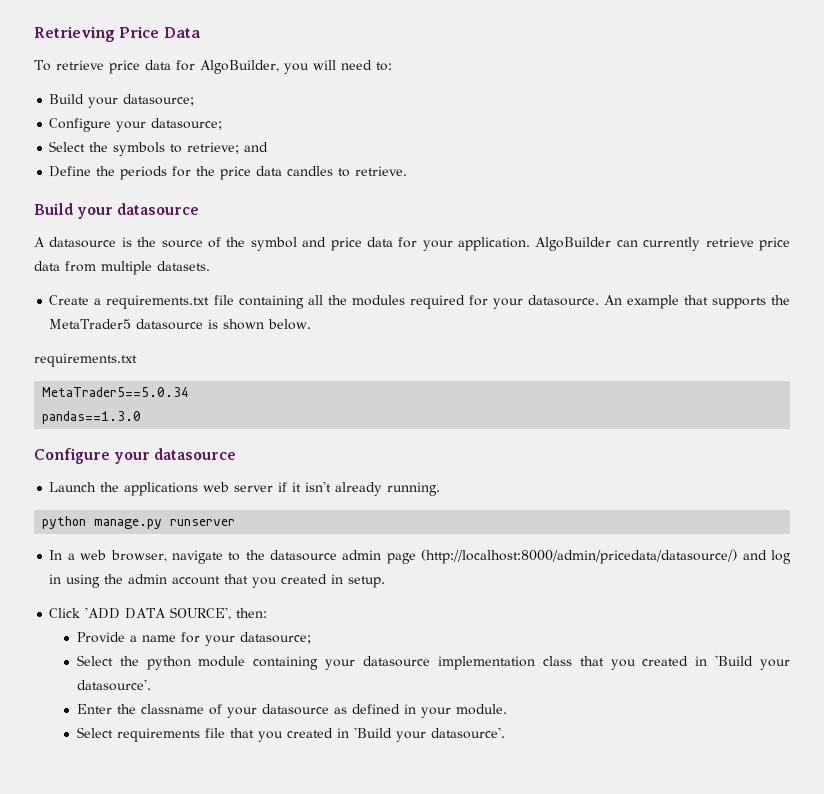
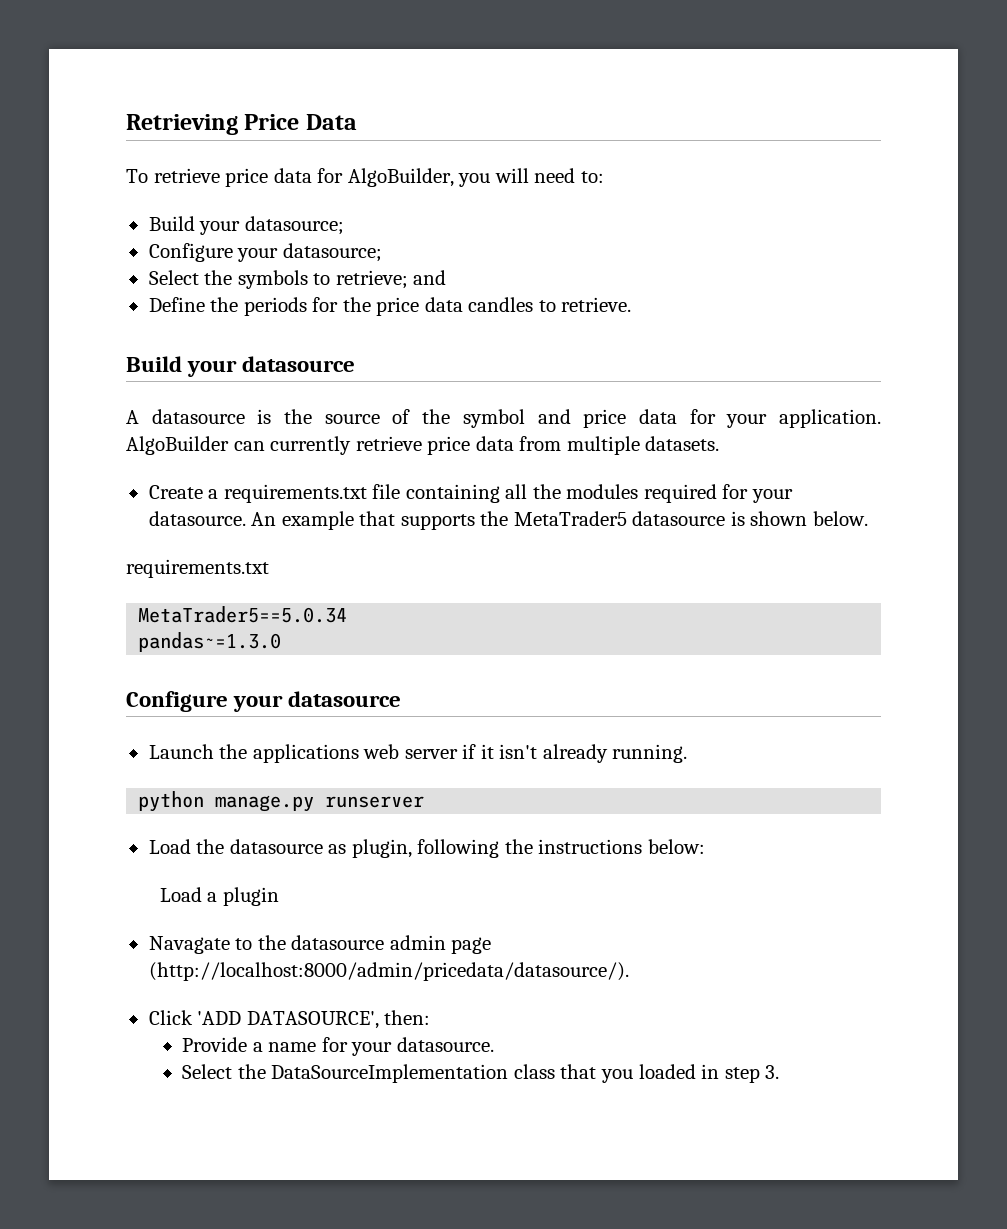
- pandas==1.3.0
+ pandas~=1.3.0
- In a web browser, navigate to the datasource admin page (http://localhost:8000/admin/pricedata/datasource/) and log in using the admin account that you created in setup.
+ Load the datasource as plugin, following the instructions below:
+ Load a plugin
+ Navagate to the datasource admin page (http://localhost:8000/admin/pricedata/datasource/).
- Click 'ADD DATA SOURCE', then:
+ Click 'ADD DATASOURCE', then:
- Provide a name for your datasource;
- Select the python module containing your datasource implementation class that you created in 'Build your datasource'.
- Enter the classname of your datasource as defined in your module.
- Select requirements file that you created in 'Build your datasource'.
+ Provide a name for your datasource.
+ Select the DataSourceImplementation class that you loaded in step 3.

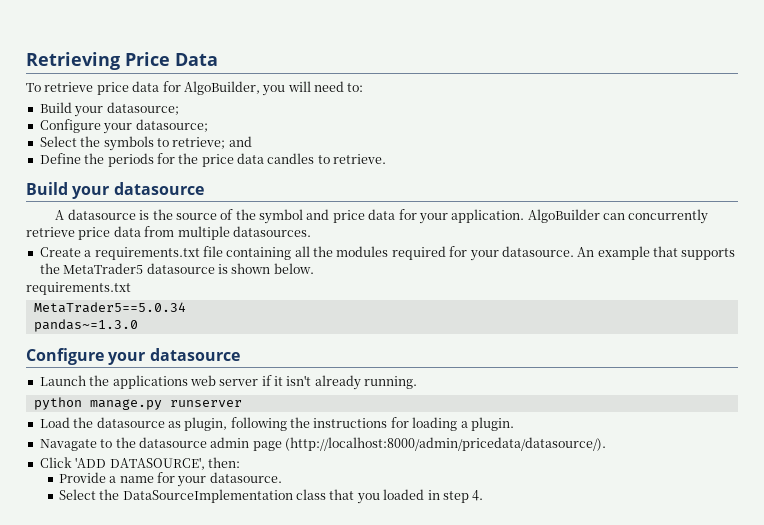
- AlgoBuilder can currently retrieve price data from multiple datasets.
+ AlgoBuilder can concurrently retrieve price data from multiple datasources.
- Load the datasource as plugin, following the instructions below:
- Load a plugin
+ Load the datasource as plugin, following the instructions for loading a plugin.
- Select the DataSourceImplementation class that you loaded in step 3.
+ Select the DataSourceImplementation class that you loaded in step 4.

